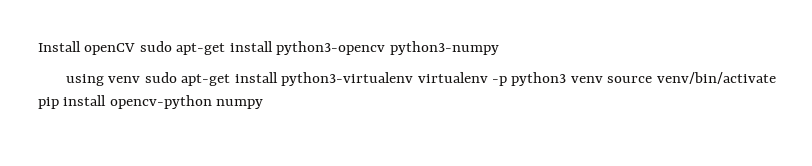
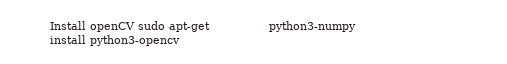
- using venv sudo apt-get install python3-virtualenv virtualenv -p python3 venv source venv/bin/activate pip install opencv-python numpy

